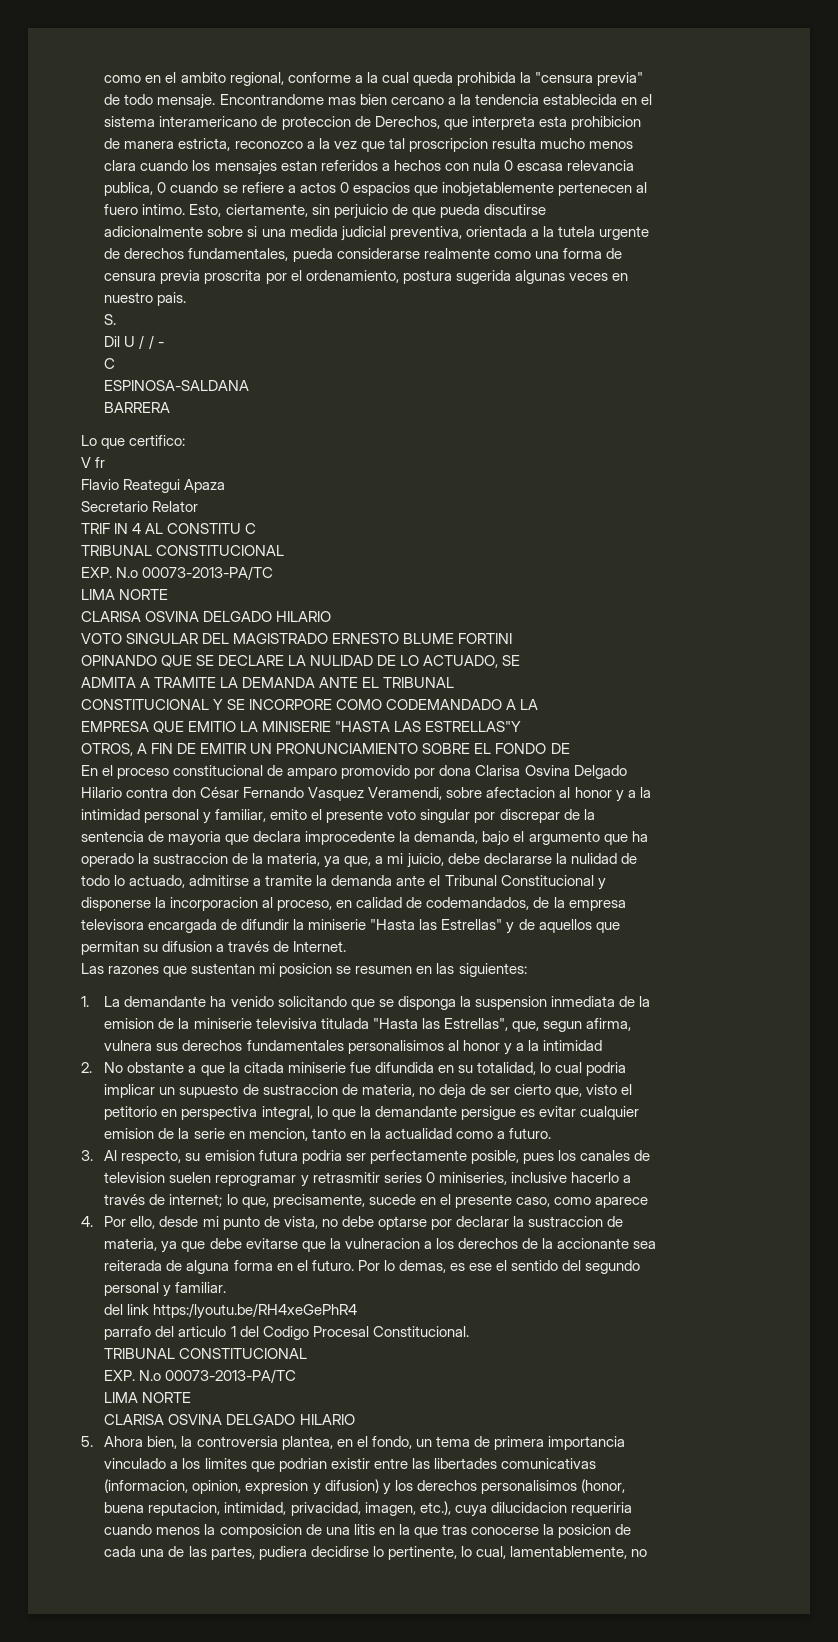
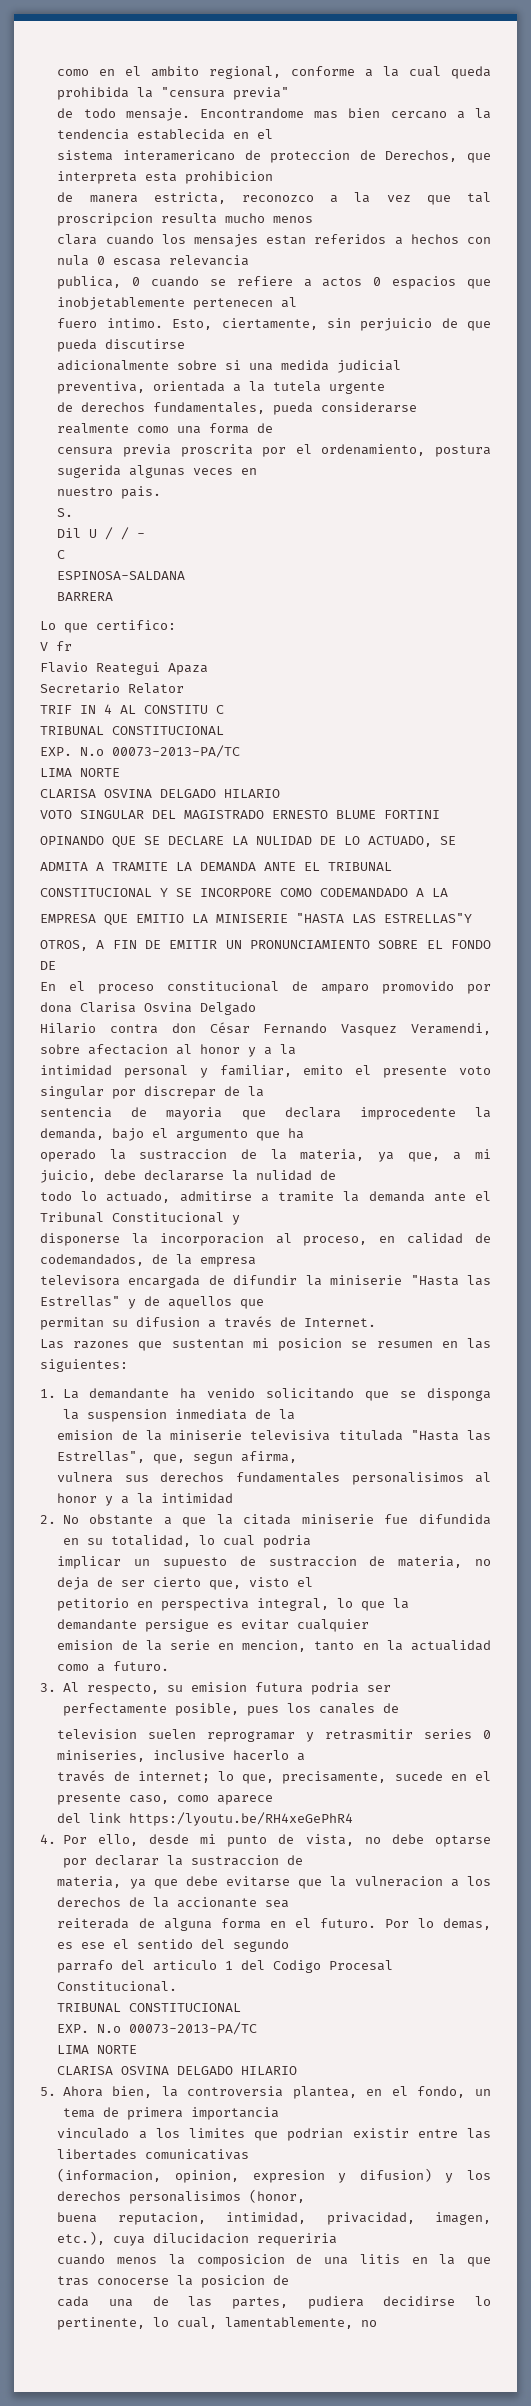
+ del link https:/lyoutu.be/RH4xeGePhR4
- personal y familiar.
- del link https:/lyoutu.be/RH4xeGePhR4

